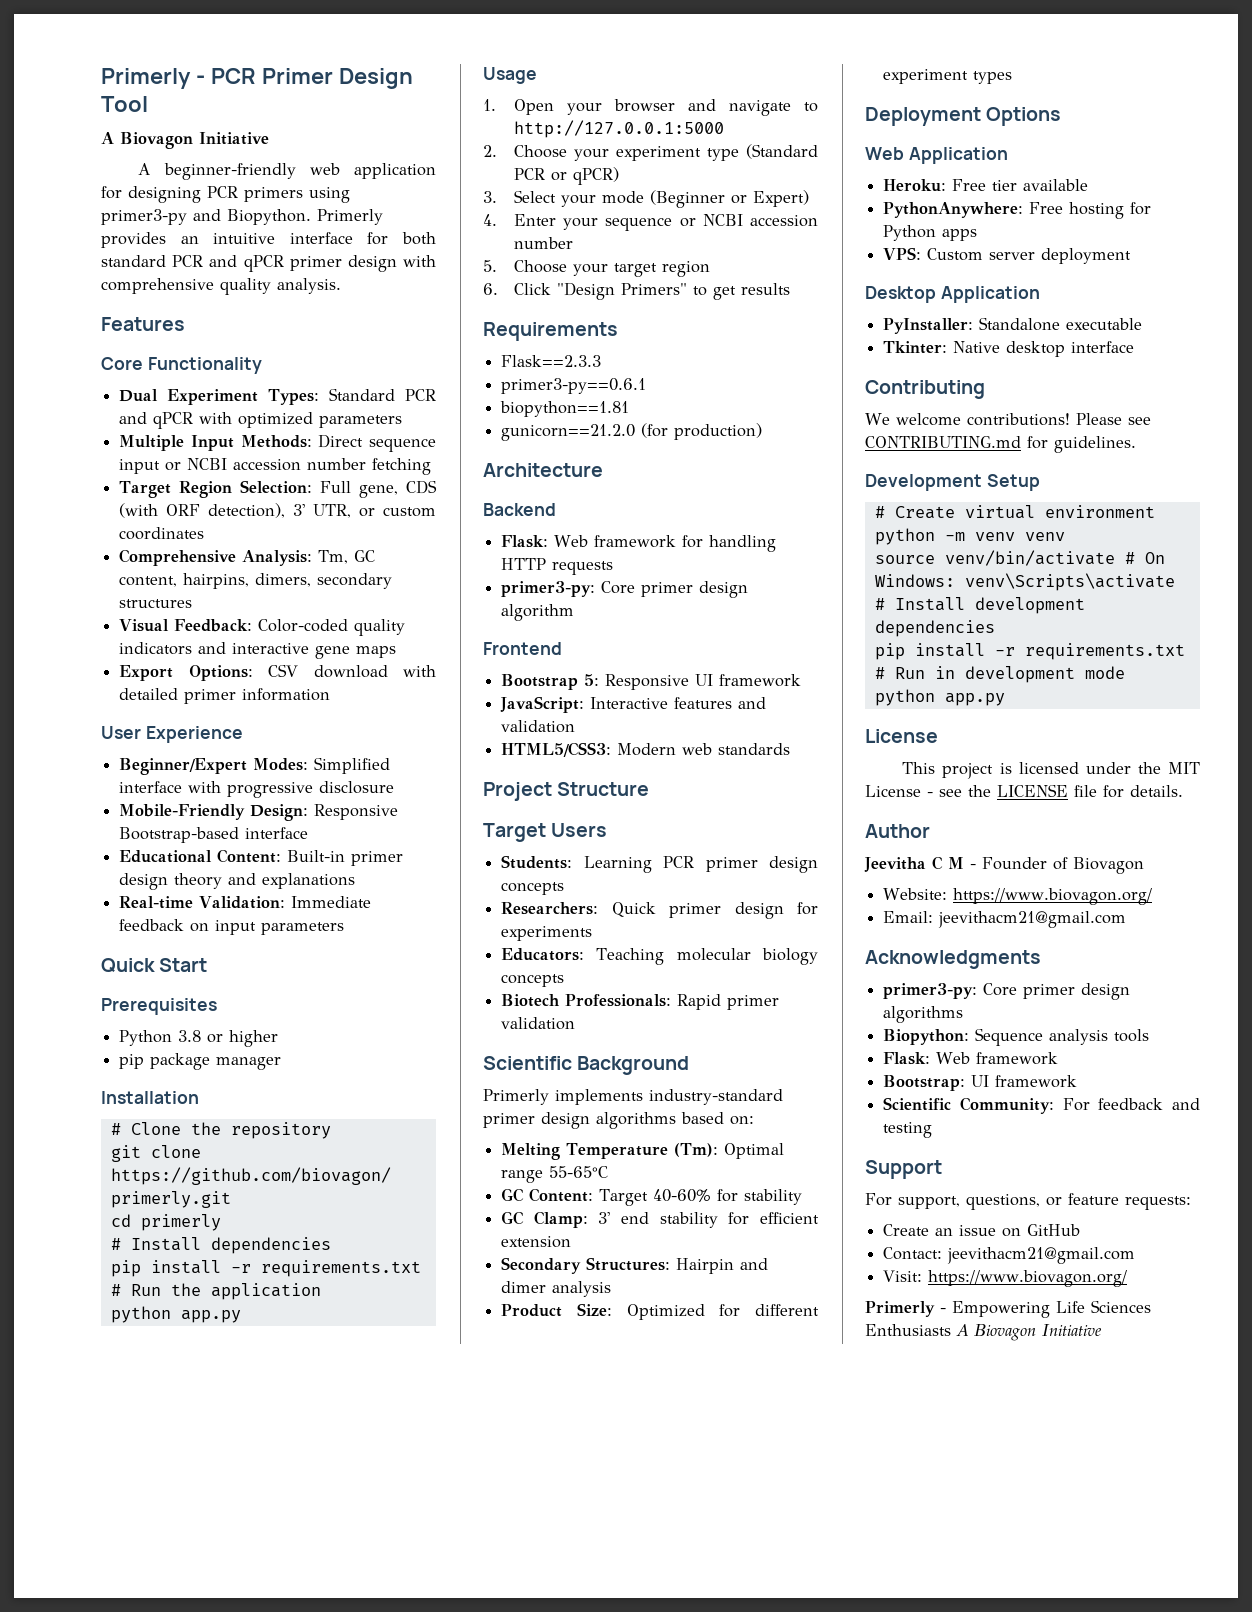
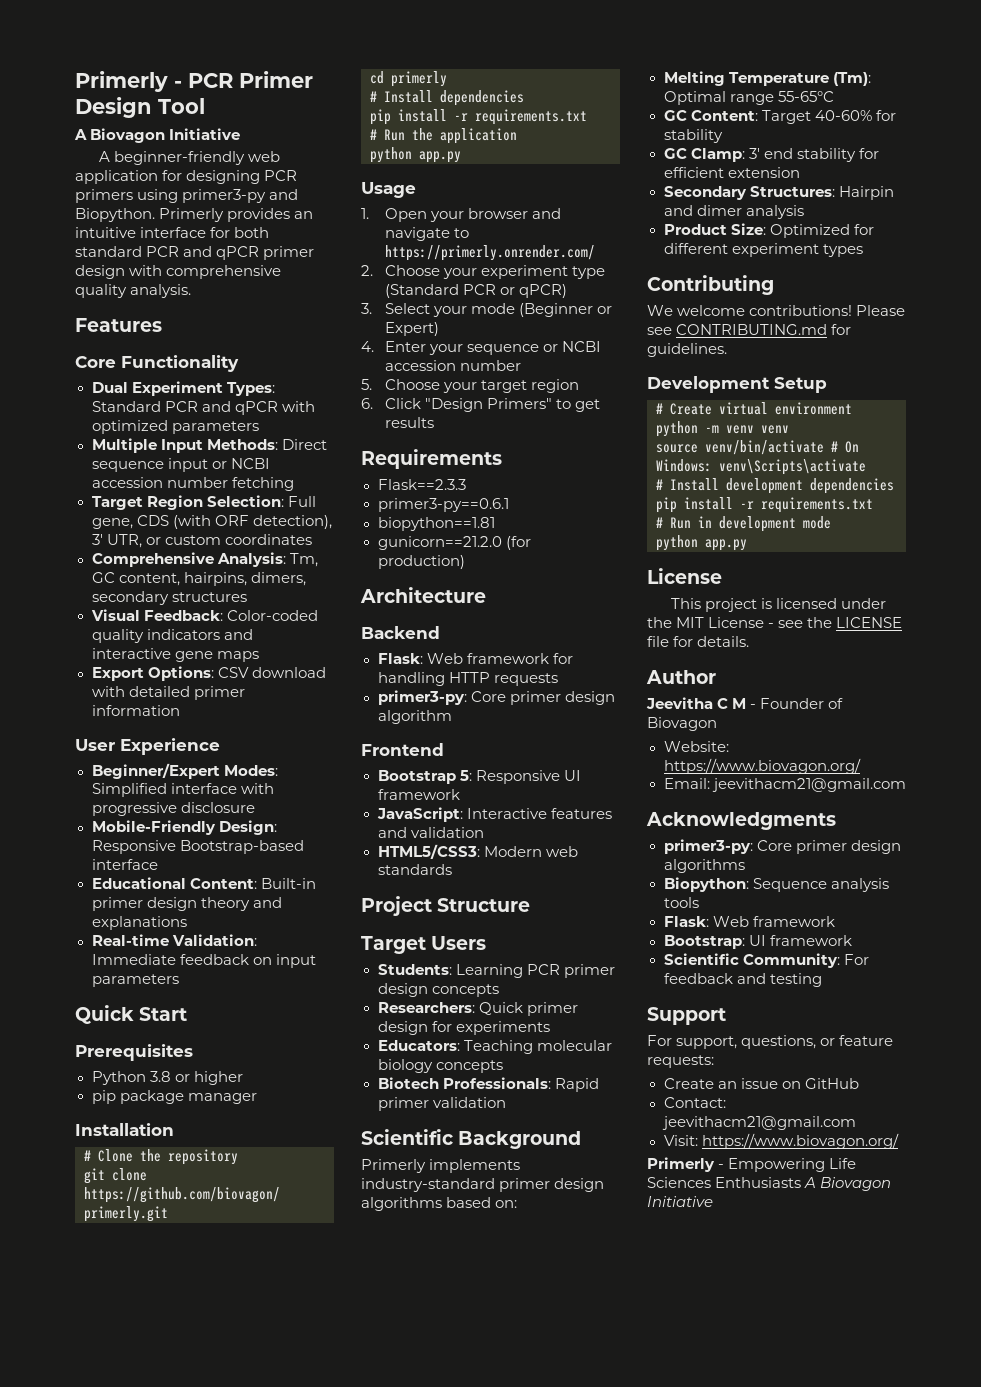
- 1. Open your browser and navigate to http://127.0.0.1:5000
+ 1. Open your browser and navigate to https://primerly.onrender.com/
- Deployment Options
- Web Application
- Heroku: Free tier available
- PythonAnywhere: Free hosting for Python apps
- VPS: Custom server deployment
- Desktop Application
- PyInstaller: Standalone executable
- Tkinter: Native desktop interface

